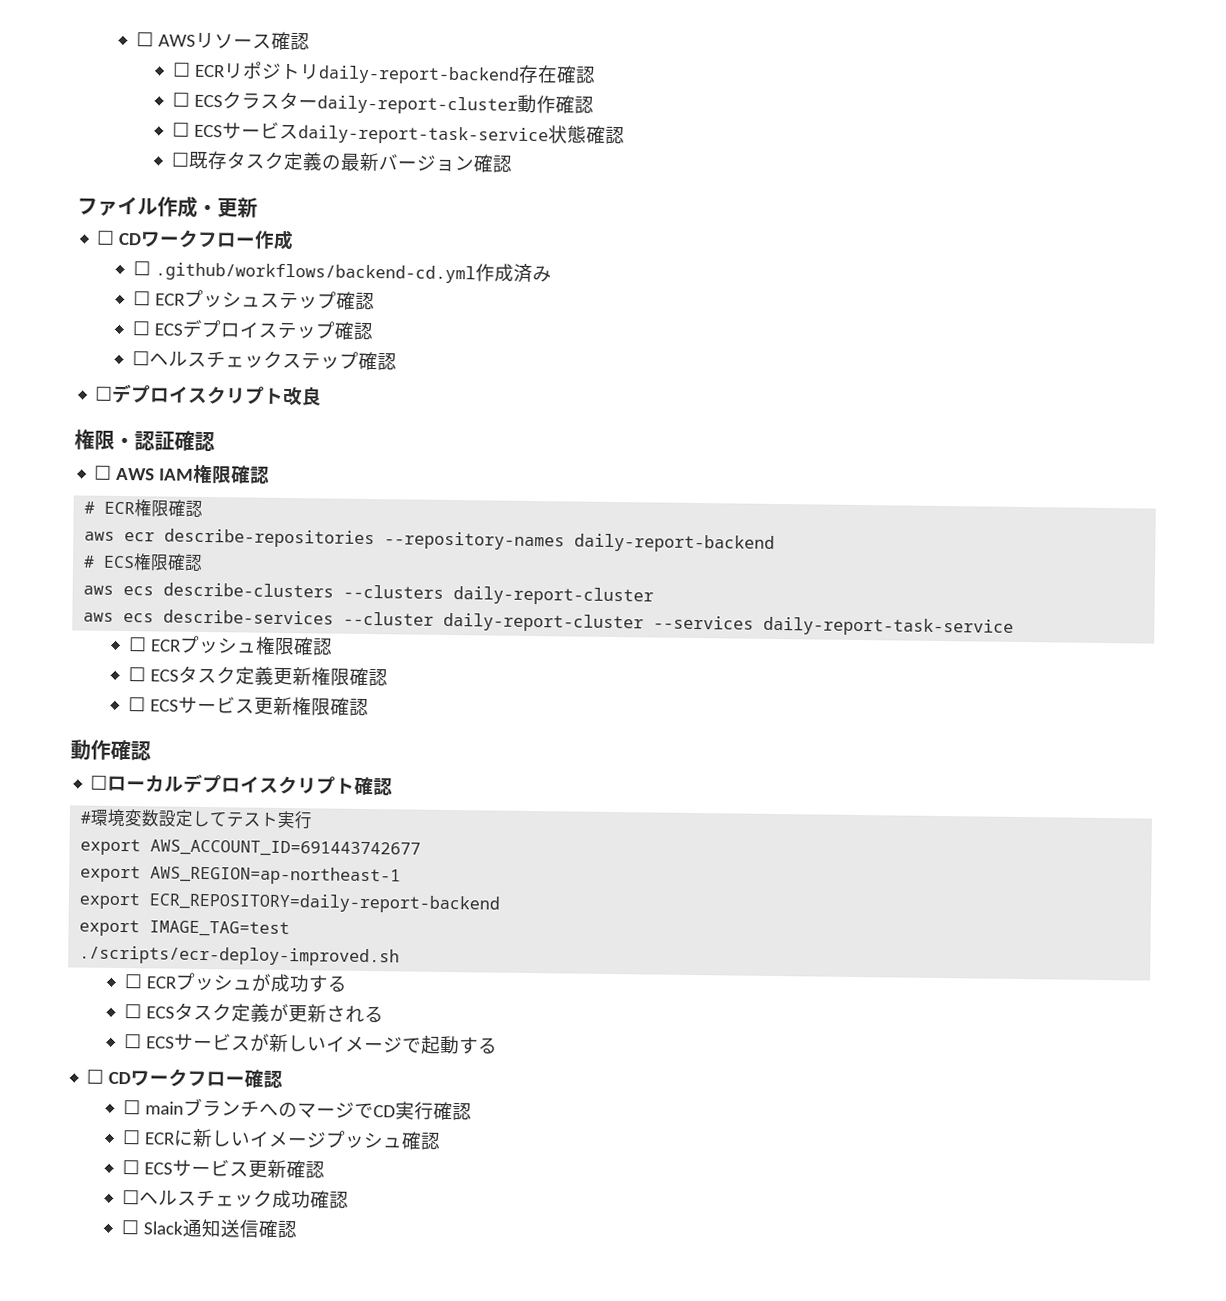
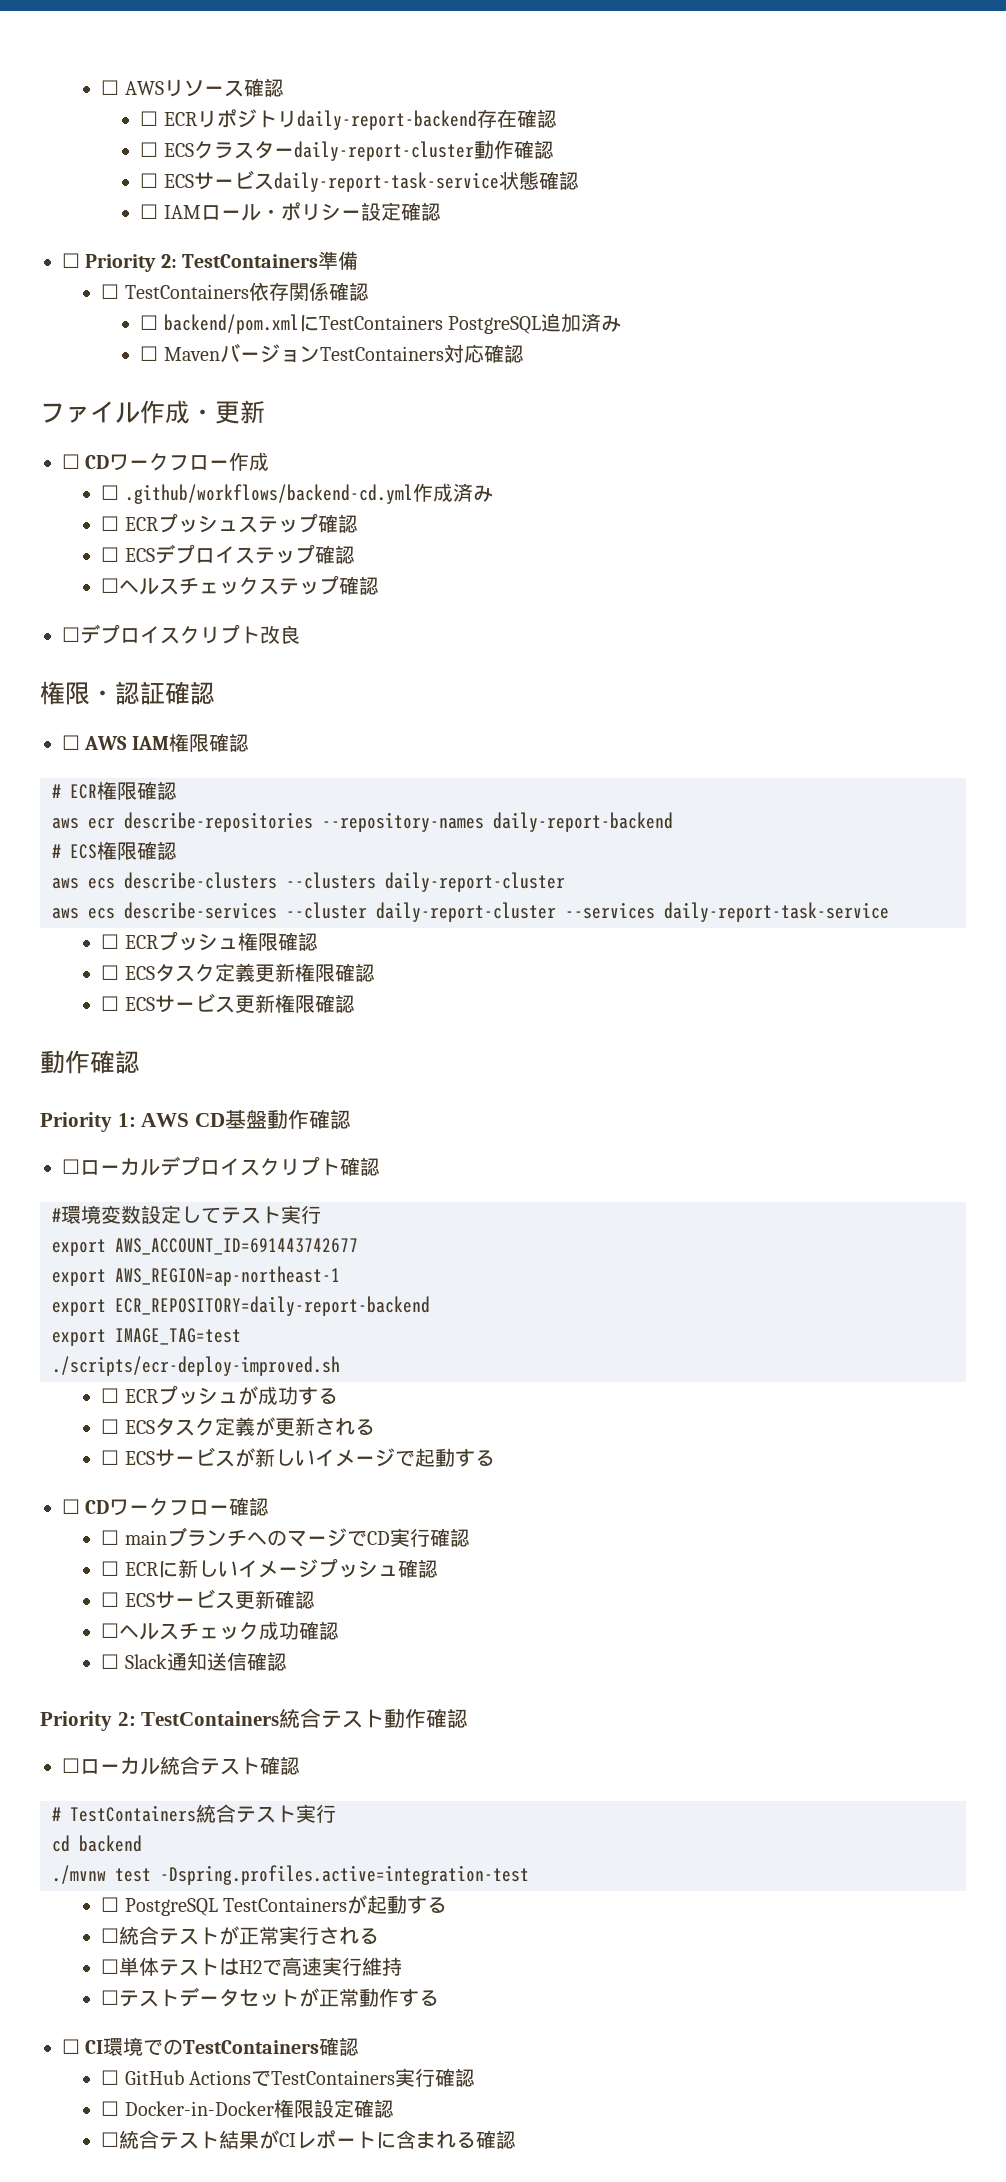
- ☐既存タスク定義の最新バージョン確認
+ ☐ IAMロール・ポリシー設定確認
+ ☐ Priority 2: TestContainers準備
+ ☐ TestContainers依存関係確認
+ ☐ backend/pom.xmlにTestContainers PostgreSQL追加済み
+ ☐ MavenバージョンTestContainers対応確認
+ Priority 1: AWS CD基盤動作確認
+ Priority 2: TestContainers統合テスト動作確認
+ ☐ローカル統合テスト確認
+ # TestContainers統合テスト実行
+ cd backend
+ ./mvnw test -Dspring.profiles.active=integration-test
+ ☐ PostgreSQL TestContainersが起動する
+ ☐統合テストが正常実行される
+ ☐単体テストはH2で高速実行維持
+ ☐テストデータセットが正常動作する
+ ☐ CI環境でのTestContainers確認
+ ☐ GitHub ActionsでTestContainers実行確認
+ ☐ Docker-in-Docker権限設定確認
+ ☐統合テスト結果がCIレポートに含まれる確認

